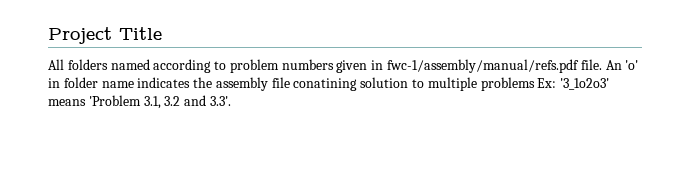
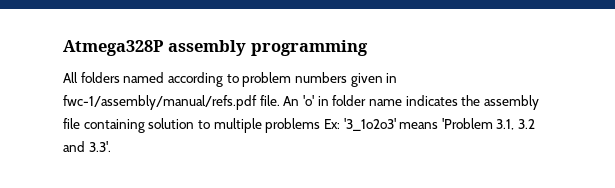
- Project Title
+ Atmega328P assembly programming
- An 'o' in folder name indicates the assembly file conatining solution to multiple problems Ex: '3_1o2o3' means 'Problem 3.1, 3.2 and 3.3'.
+ An 'o' in folder name indicates the assembly file containing solution to multiple problems Ex: '3_1o2o3' means 'Problem 3.1, 3.2 and 3.3'.

